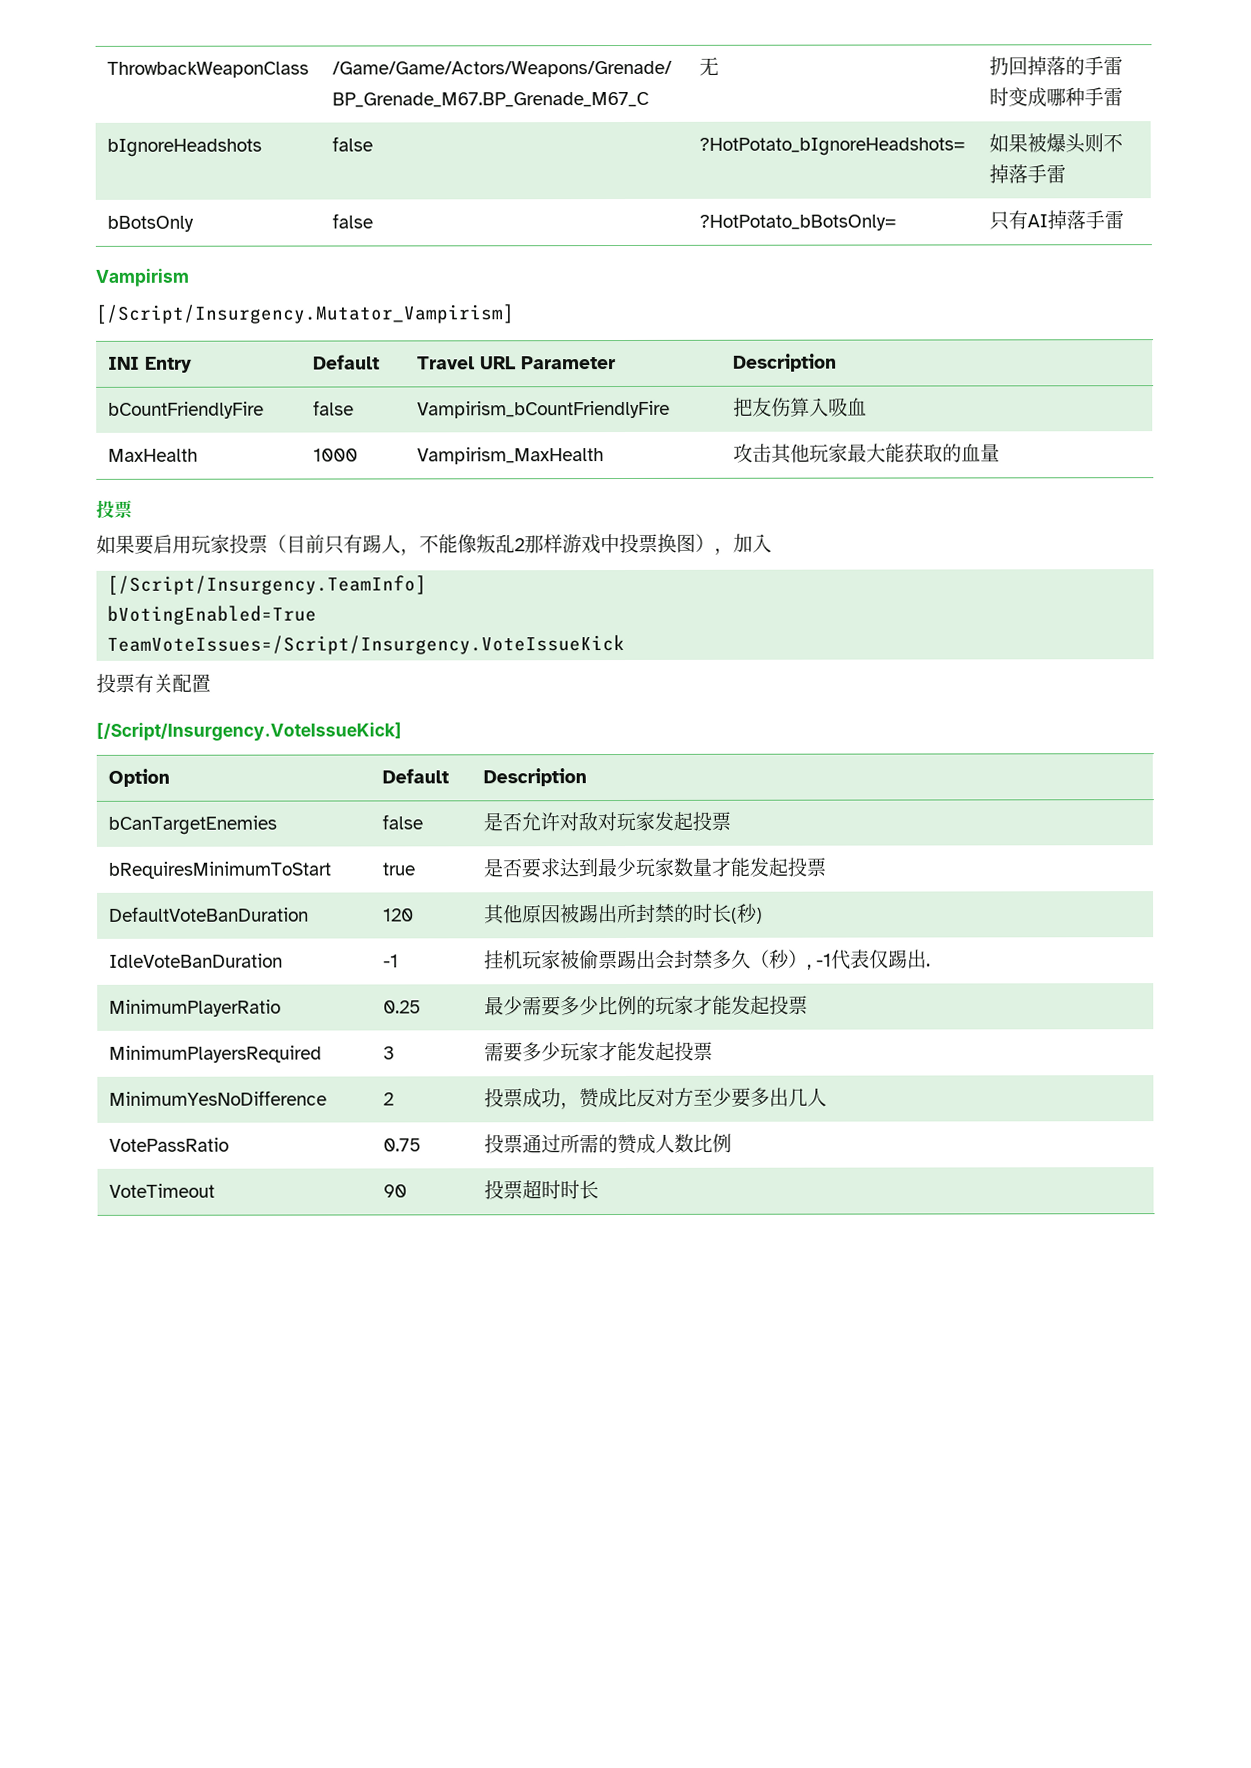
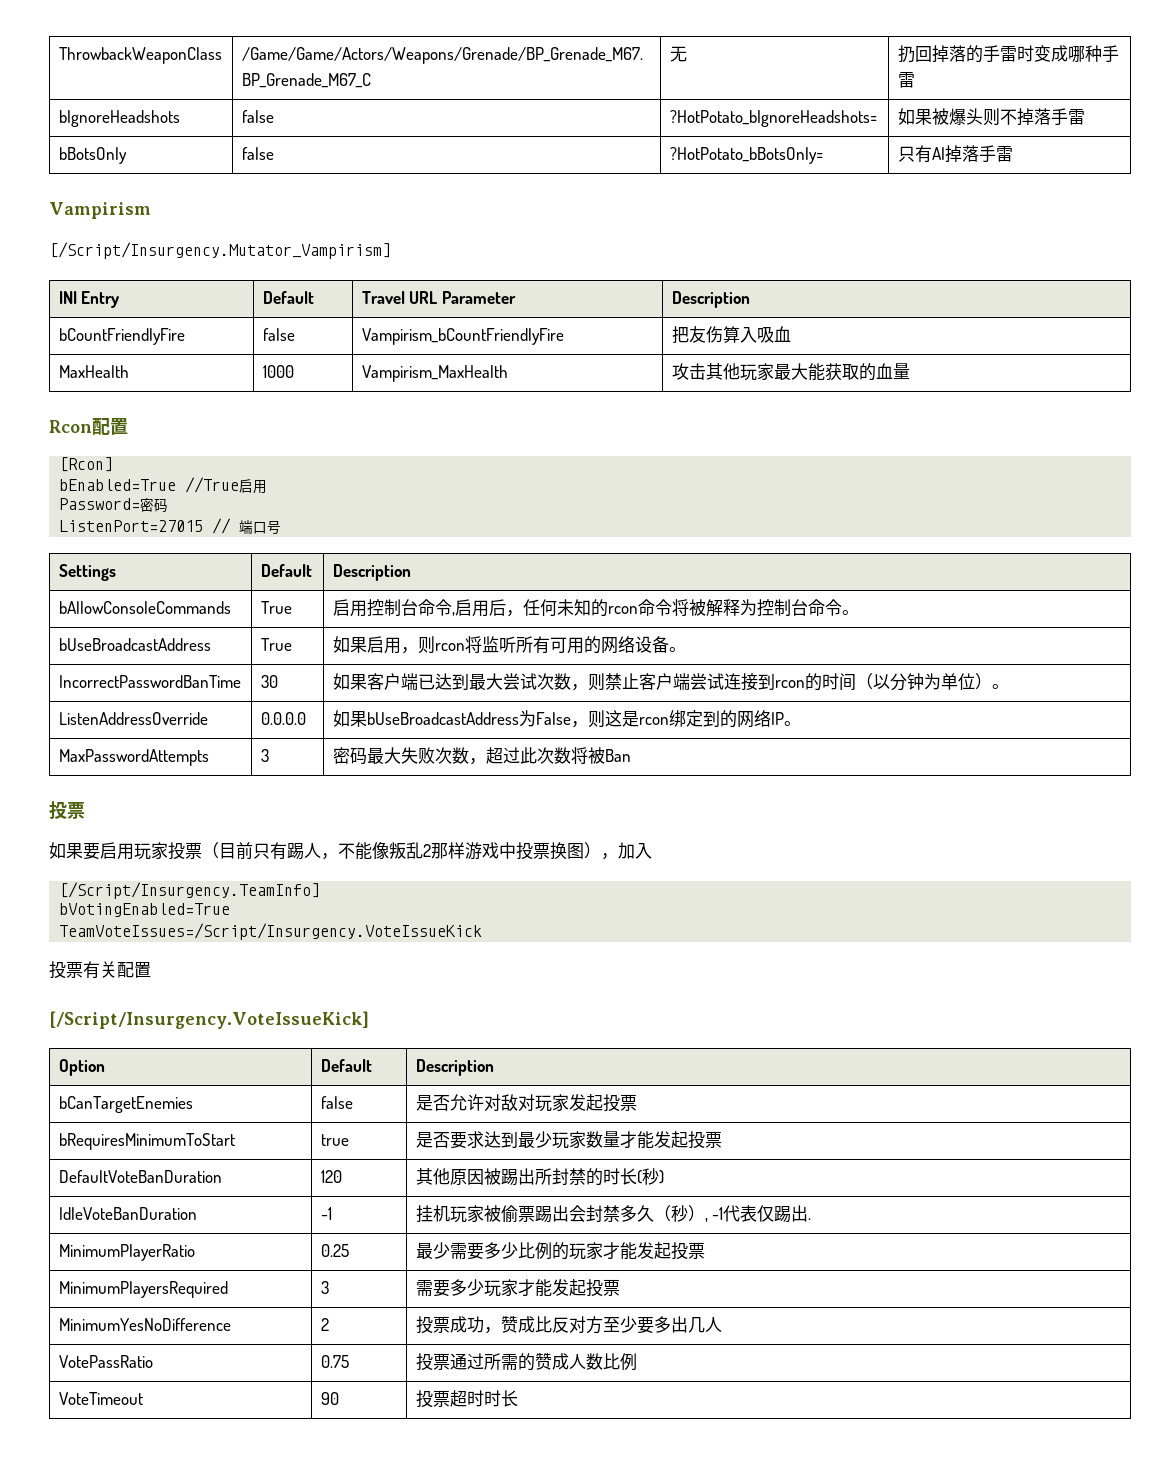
+ Rcon配置
+ [Rcon]
+ bEnabled=True //True启用
+ Password=密码
+ ListenPort=27015 // 端口号
+ Settings | Default | Description
+ bAllowConsoleCommands | True | 启用控制台命令,启用后，任何未知的rcon命令将被解释为控制台命令。
+ bUseBroadcastAddress | True | 如果启用，则rcon将监听所有可用的网络设备。
+ IncorrectPasswordBanTime | 30 | 如果客户端已达到最大尝试次数，则禁止客户端尝试连接到rcon的时间（以分钟为单位）。
+ ListenAddressOverride | 0.0.0.0 | 如果bUseBroadcastAddress为False，则这是rcon绑定到的网络IP。
+ MaxPasswordAttempts | 3 | 密码最大失败次数，超过此次数将被Ban

